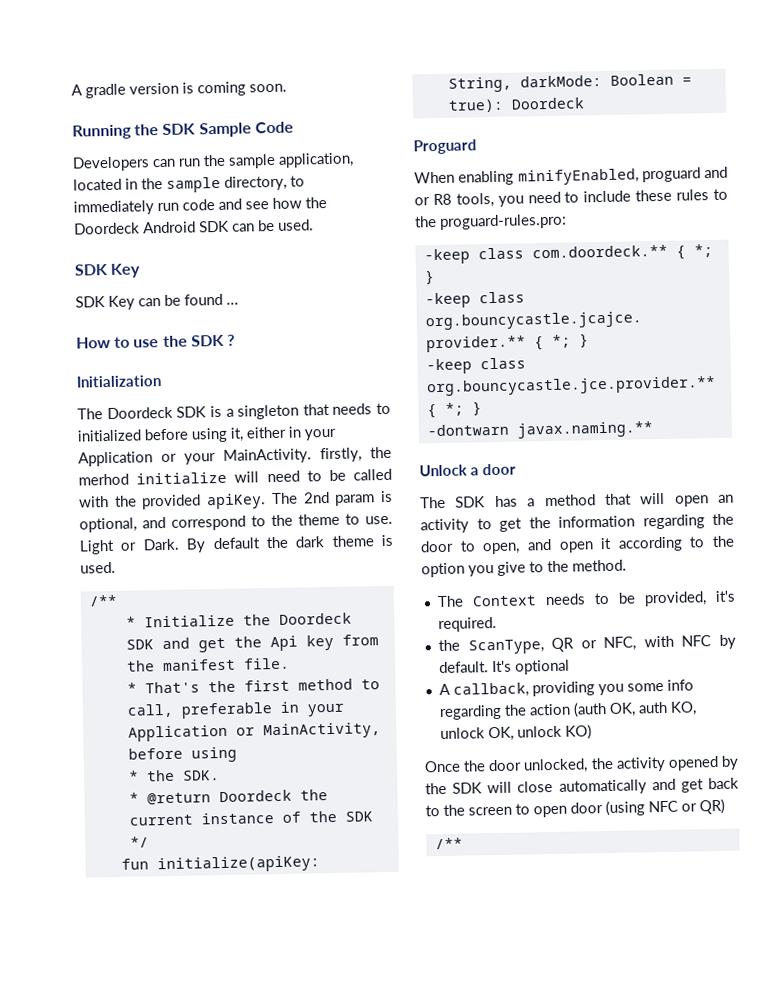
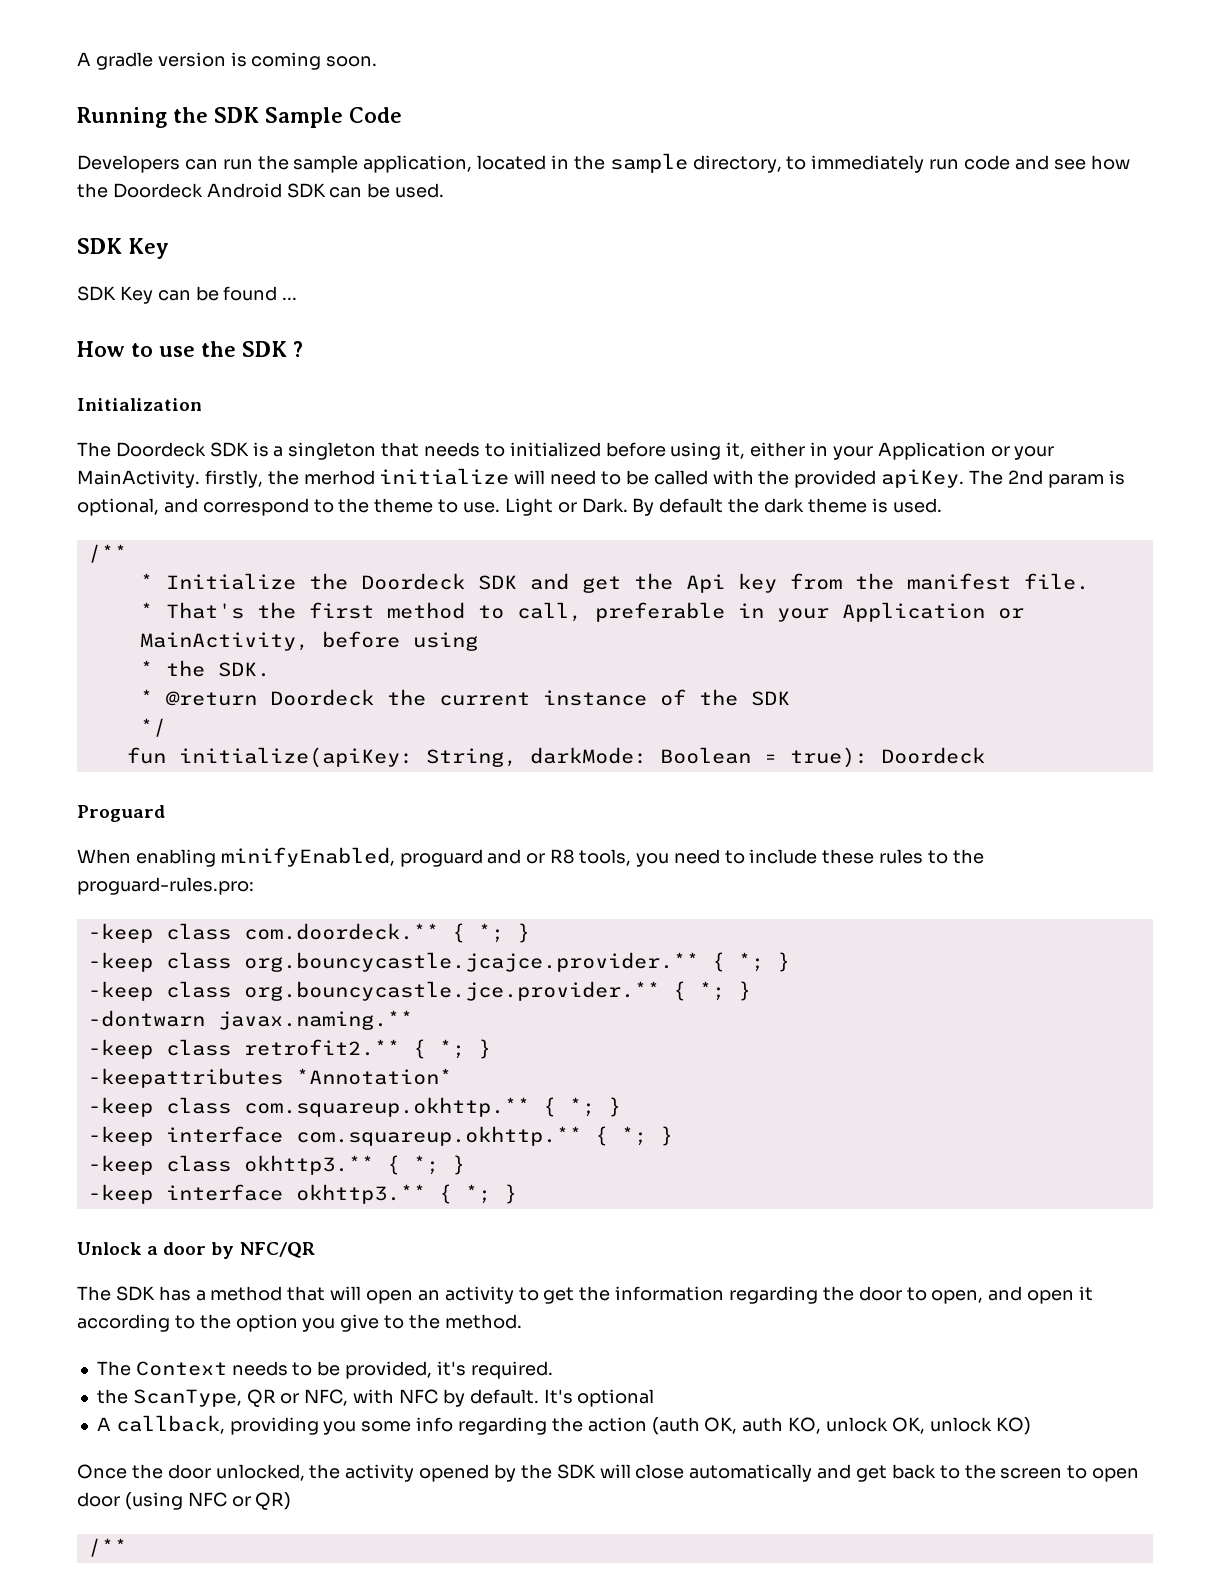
+ -keep class retrofit2.** { *; }
+ -keepattributes *Annotation*
+ -keep class com.squareup.okhttp.** { *; }
+ -keep interface com.squareup.okhttp.** { *; }
+ -keep class okhttp3.** { *; }
+ -keep interface okhttp3.** { *; }
- Unlock a door
+ Unlock a door by NFC/QR

